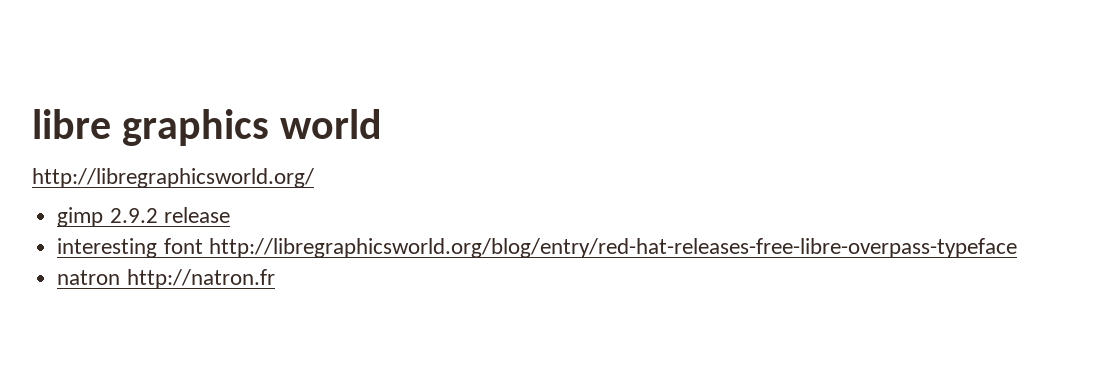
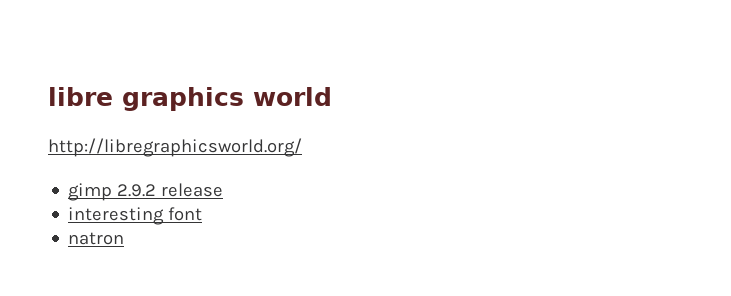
- interesting font http://libregraphicsworld.org/blog/entry/red-hat-releases-free-libre-overpass-typeface
+ interesting font
- natron http://natron.fr
+ natron

